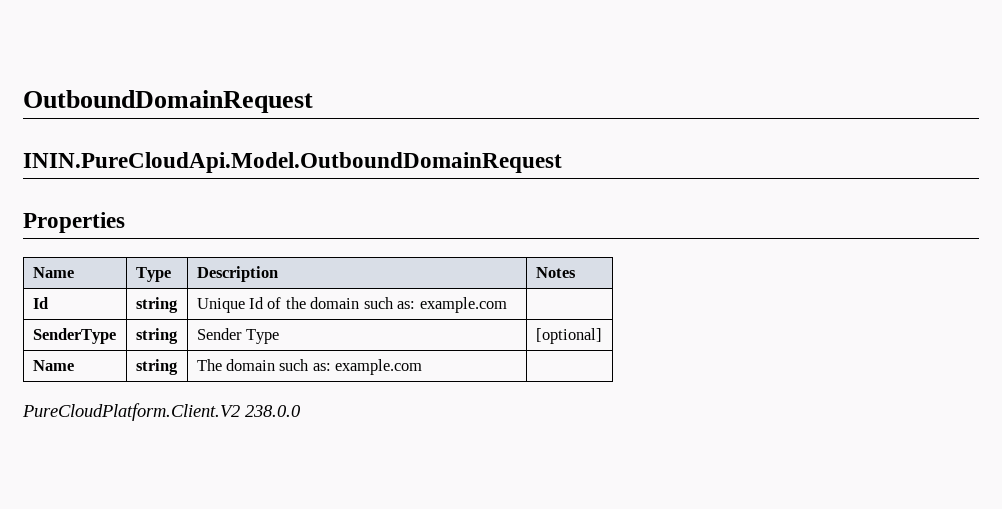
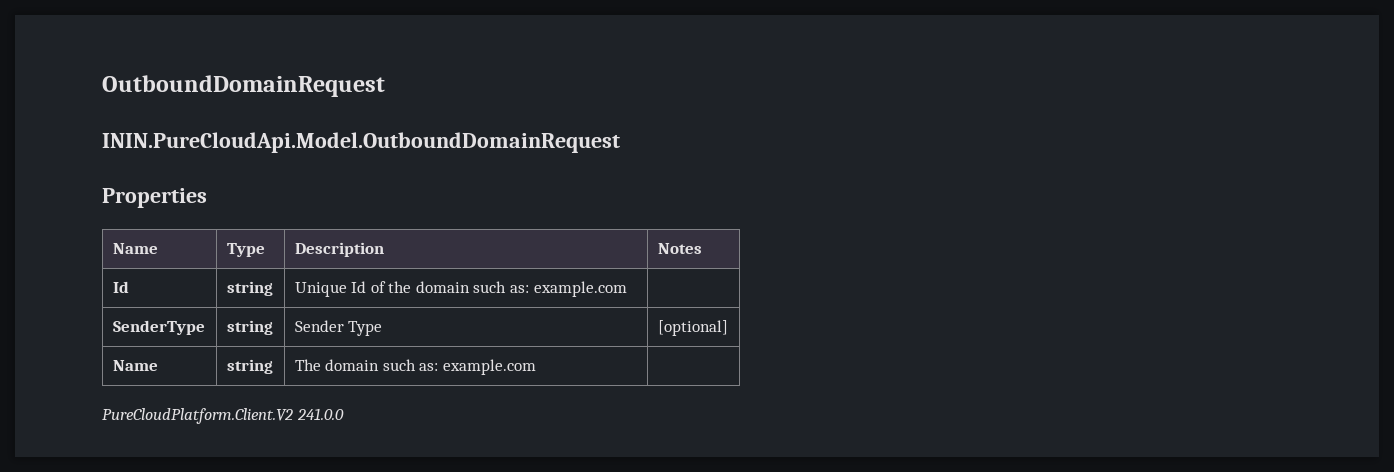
- PureCloudPlatform.Client.V2 238.0.0
+ PureCloudPlatform.Client.V2 241.0.0

